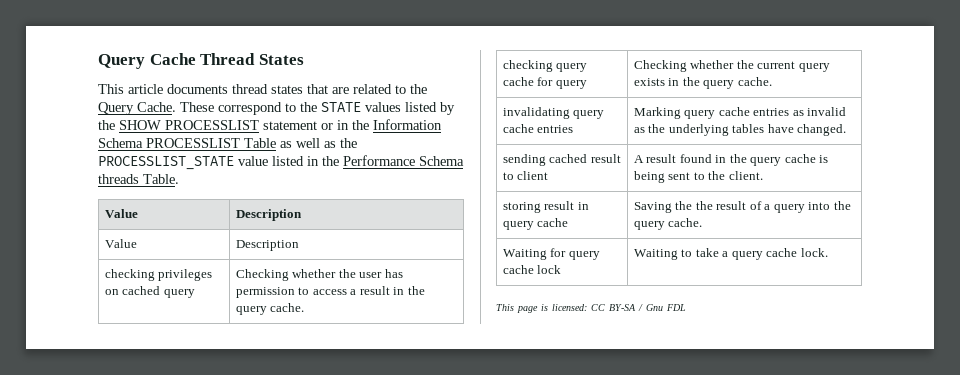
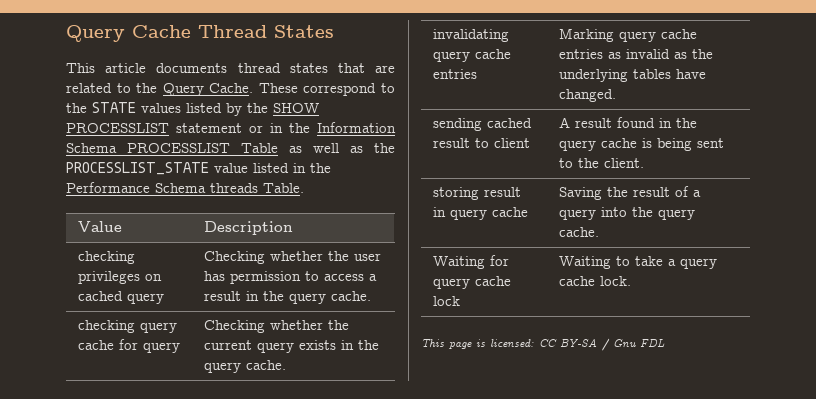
  These correspond to the STATE values listed by the SHOW PROCESSLIST statement or in the Information Schema PROCESSLIST Table as well as the PROCESSLIST_STATE value listed in the Performance Schema threads Table.
- Value | Description
- storing result in query cache | Saving the the result of a query into the query cache.
+ storing result in query cache | Saving the result of a query into the query cache.

